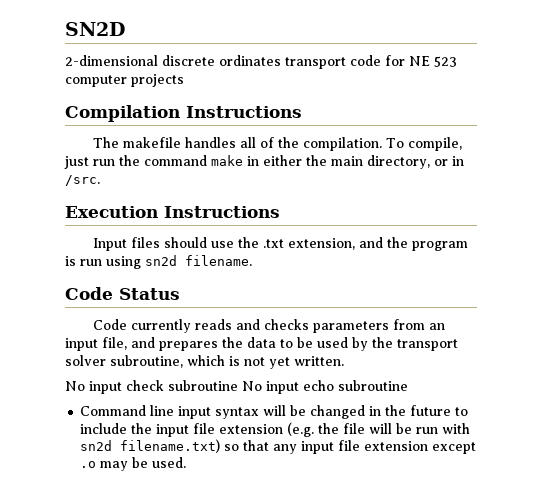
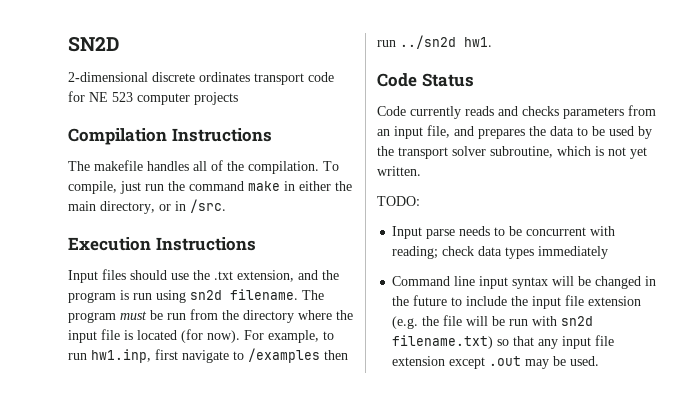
+ The program must be run from the directory where the input file is located (for now). For example, to run hw1.inp, first navigate to /examples then run ../sn2d hw1.
- No input check subroutine No input echo subroutine
+ TODO:
+ Input parse needs to be concurrent with reading; check data types immediately
- Command line input syntax will be changed in the future to include the input file extension (e.g. the file will be run with sn2d filename.txt) so that any input file extension except .o may be used.
+ Command line input syntax will be changed in the future to include the input file extension (e.g. the file will be run with sn2d filename.txt) so that any input file extension except .out may be used.

